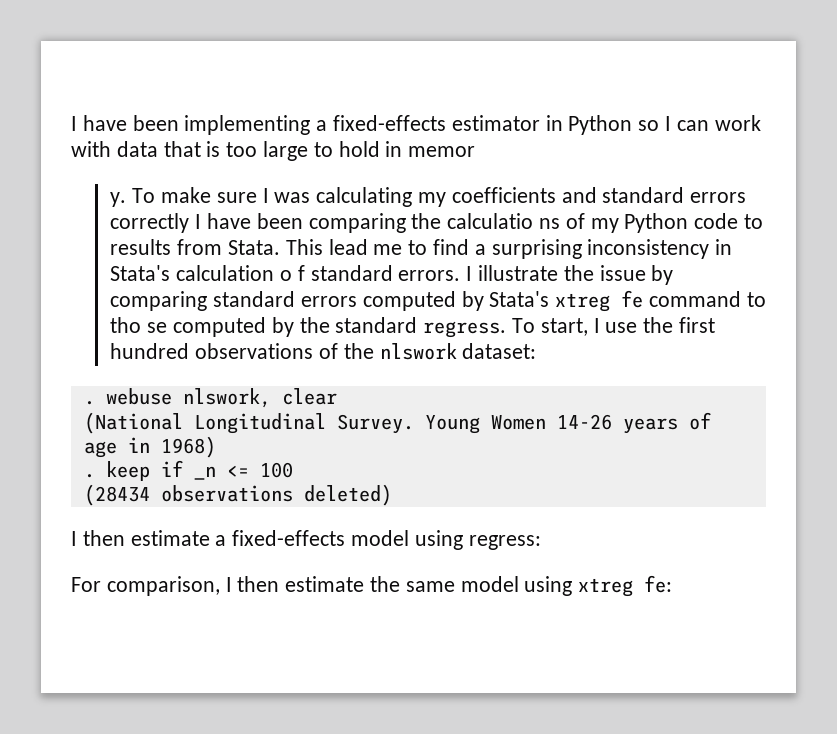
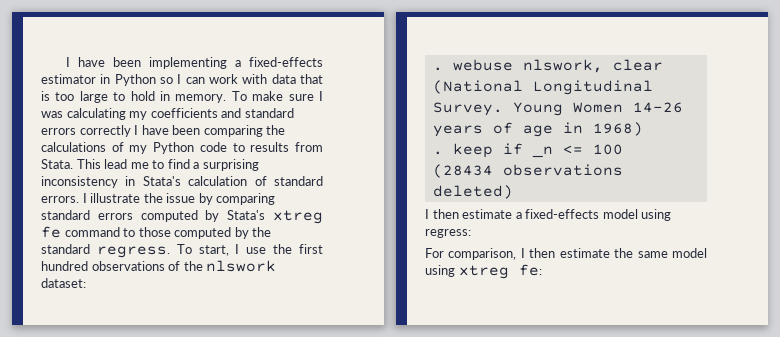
- I have been implementing a fixed-effects estimator in Python so I can work with data that is too large to hold in memor
- y.
+ I have been implementing a fixed-effects estimator in Python so I can work with data that is too large to hold in memory.
- To make sure I was calculating my coefficients and standard errors correctly I have been comparing the calculatio ns of my Python code to results from Stata.
+ To make sure I was calculating my coefficients and standard errors correctly I have been comparing the calculations of my Python code to results from Stata.
- This lead me to find a surprising inconsistency in Stata's calculation o f standard errors.
+ This lead me to find a surprising inconsistency in Stata's calculation of standard errors.
- I illustrate the issue by comparing standard errors computed by Stata's xtreg fe command to tho se computed by the standard regress.
+ I illustrate the issue by comparing standard errors computed by Stata's xtreg fe command to those computed by the standard regress.

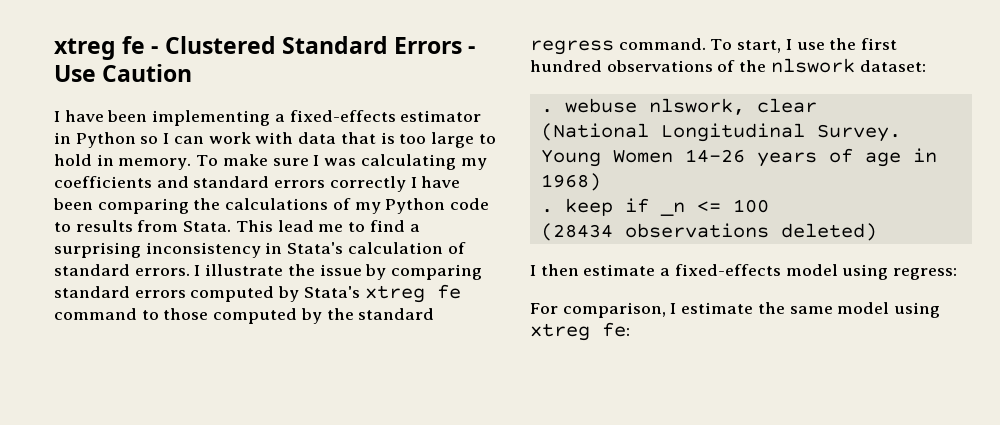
+ xtreg fe - Clustered Standard Errors - Use Caution
- I illustrate the issue by comparing standard errors computed by Stata's xtreg fe command to those computed by the standard regress.
+ I illustrate the issue by comparing standard errors computed by Stata's xtreg fe command to those computed by the standard regress command.
- For comparison, I then estimate the same model using xtreg fe:
+ For comparison, I estimate the same model using xtreg fe:

